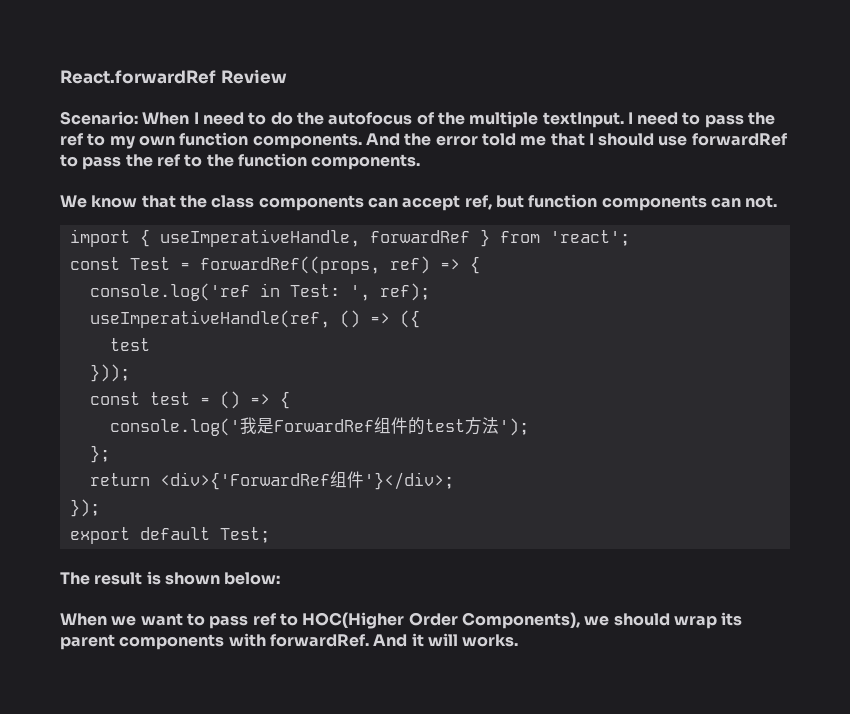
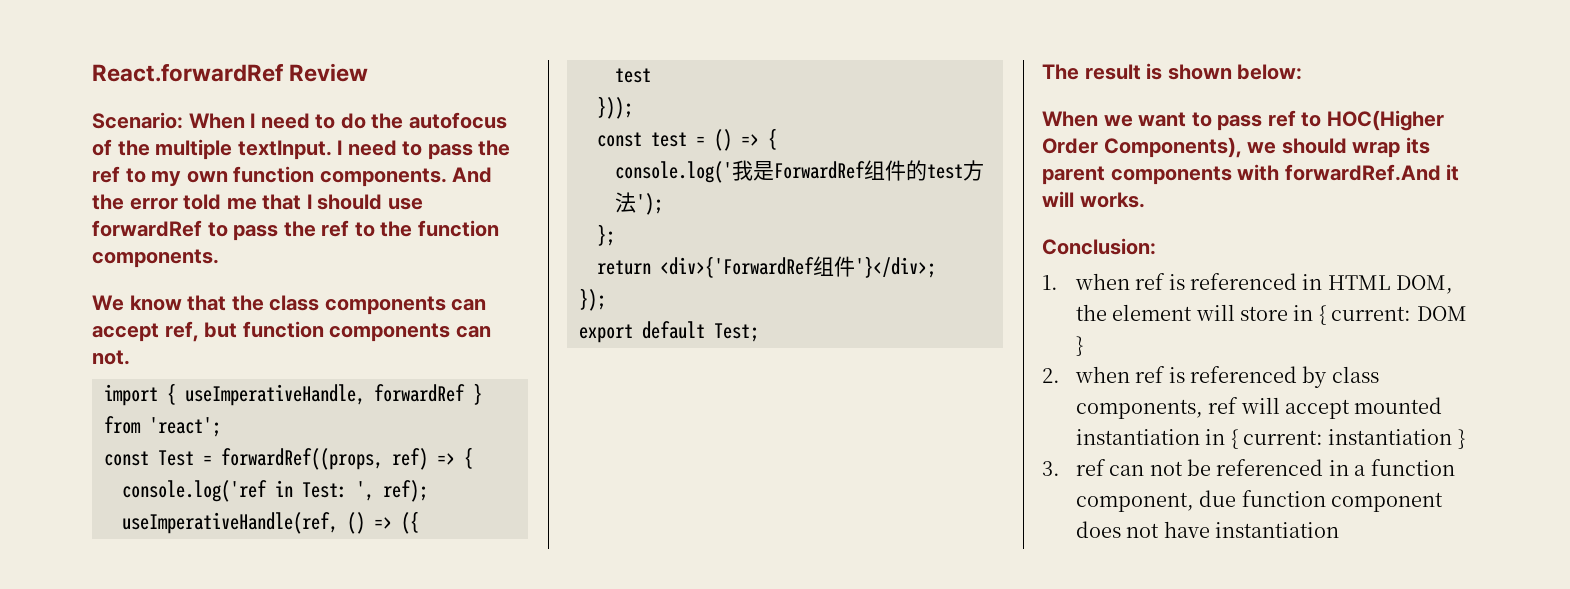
- When we want to pass ref to HOC(Higher Order Components), we should wrap its parent components with forwardRef. And it will works.
+ When we want to pass ref to HOC(Higher Order Components), we should wrap its parent components with forwardRef.And it will works.
+ Conclusion:
+ 1. when ref is referenced in HTML DOM, the element will store in { current: DOM }
+ 2. when ref is referenced by class components, ref will accept mounted instantiation in { current: instantiation }
+ 3. ref can not be referenced in a function component, due function component does not have instantiation

